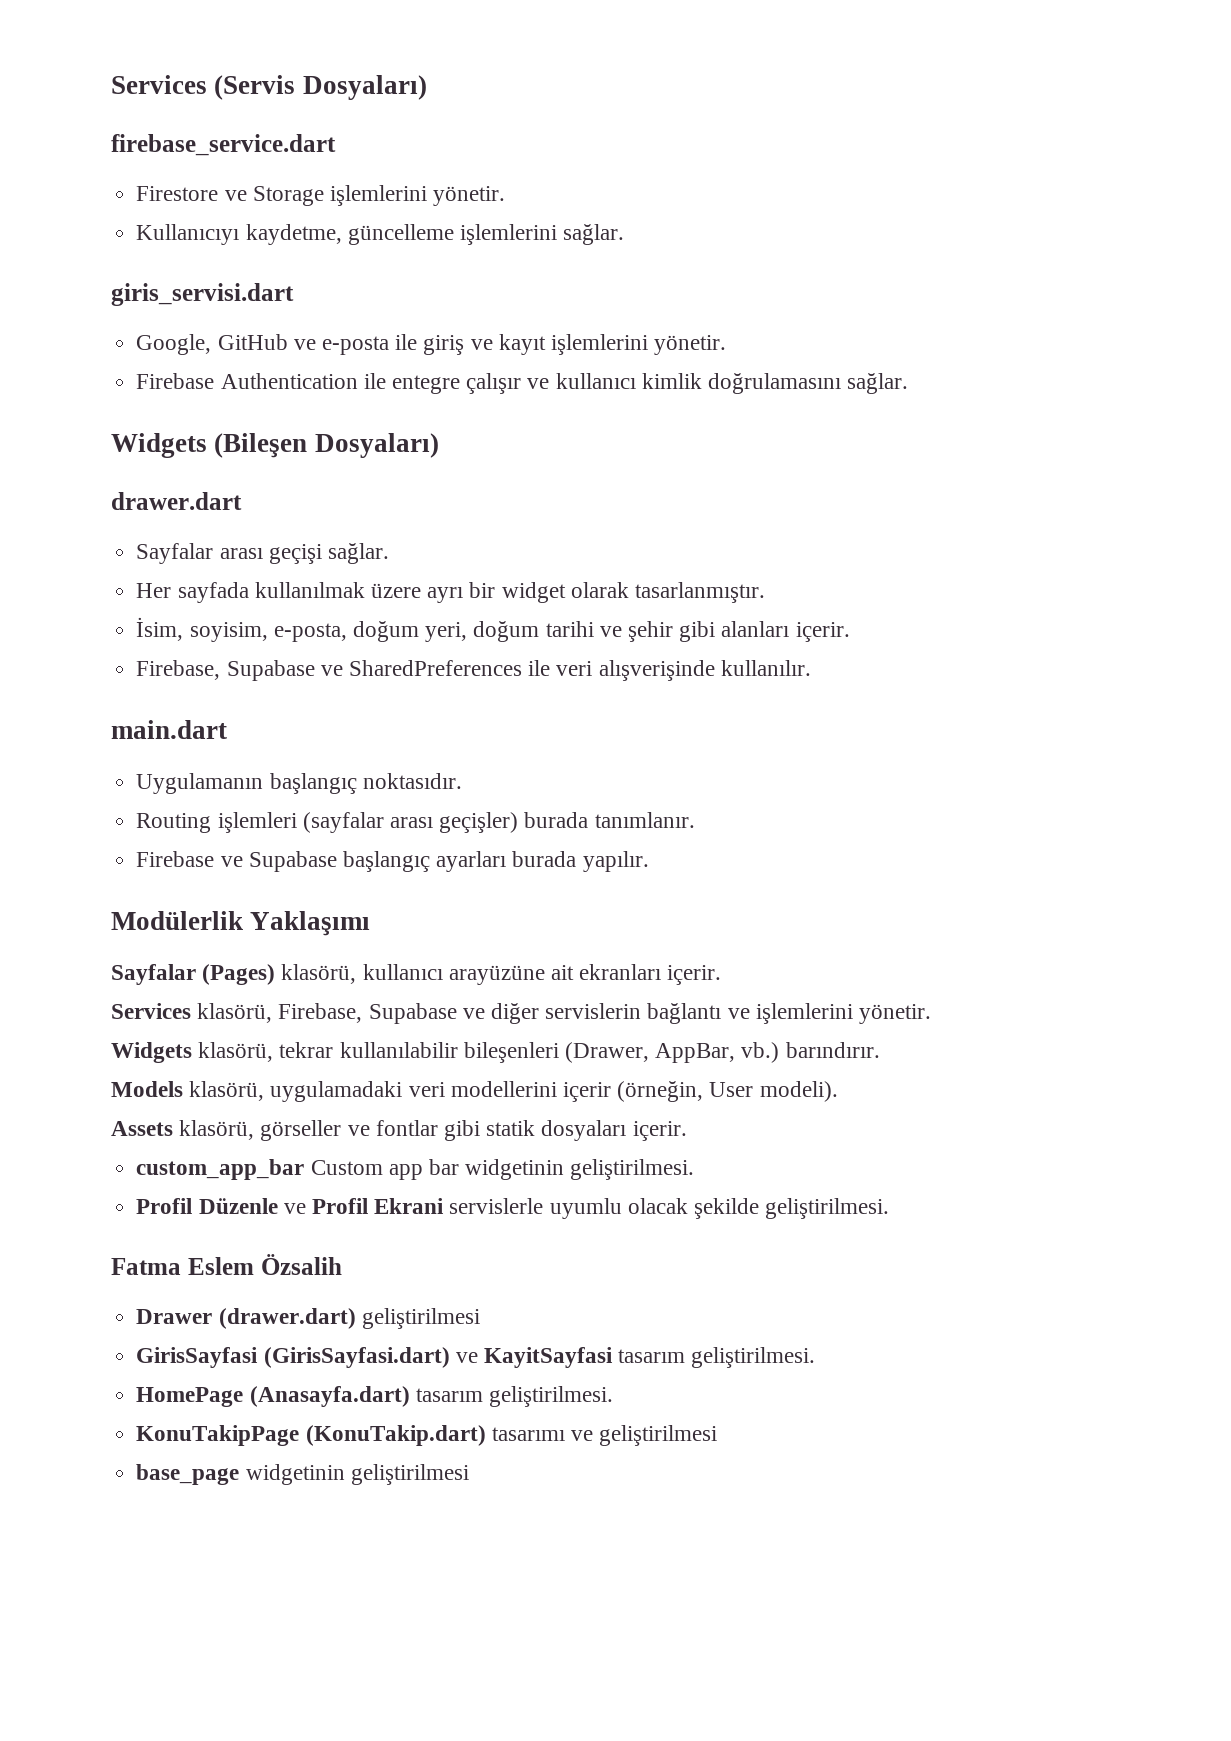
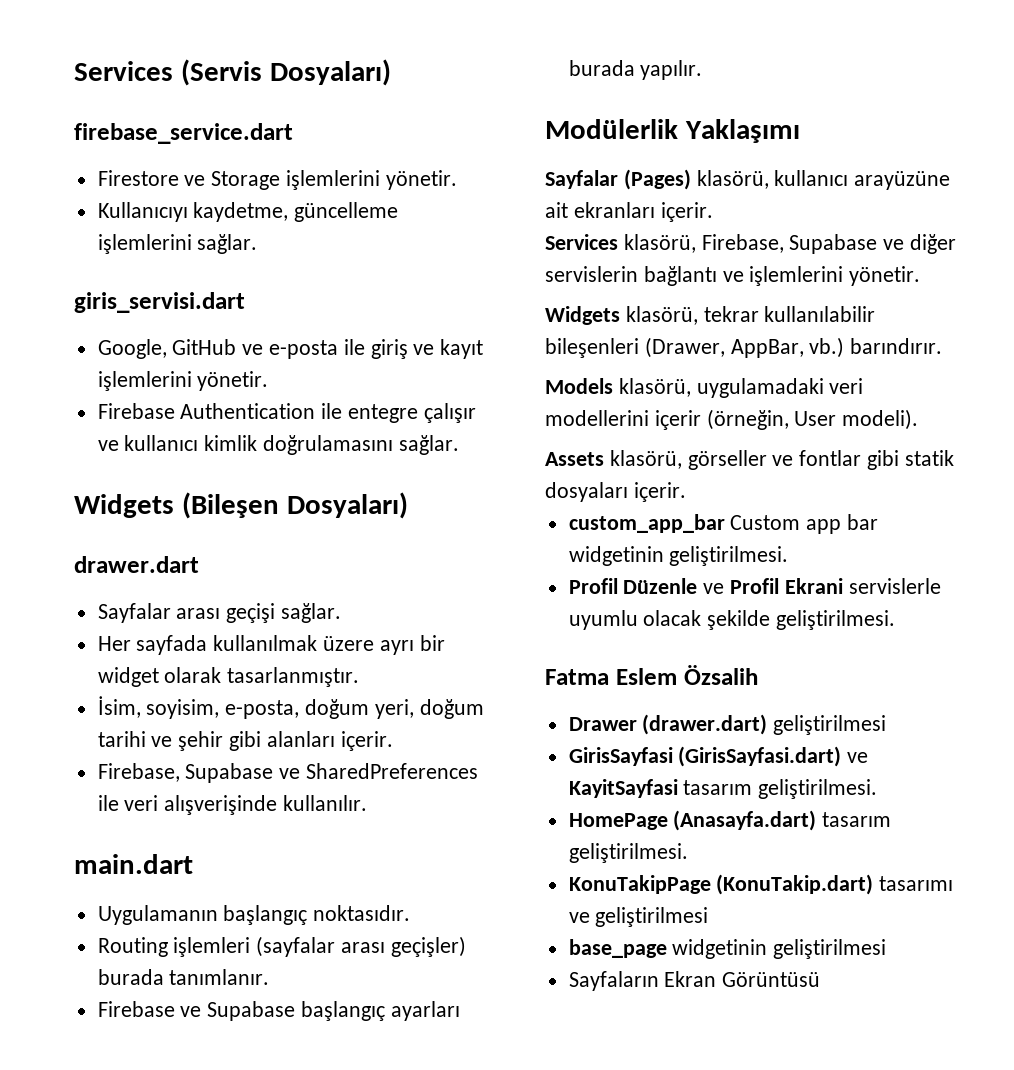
+ Sayfaların Ekran Görüntüsü

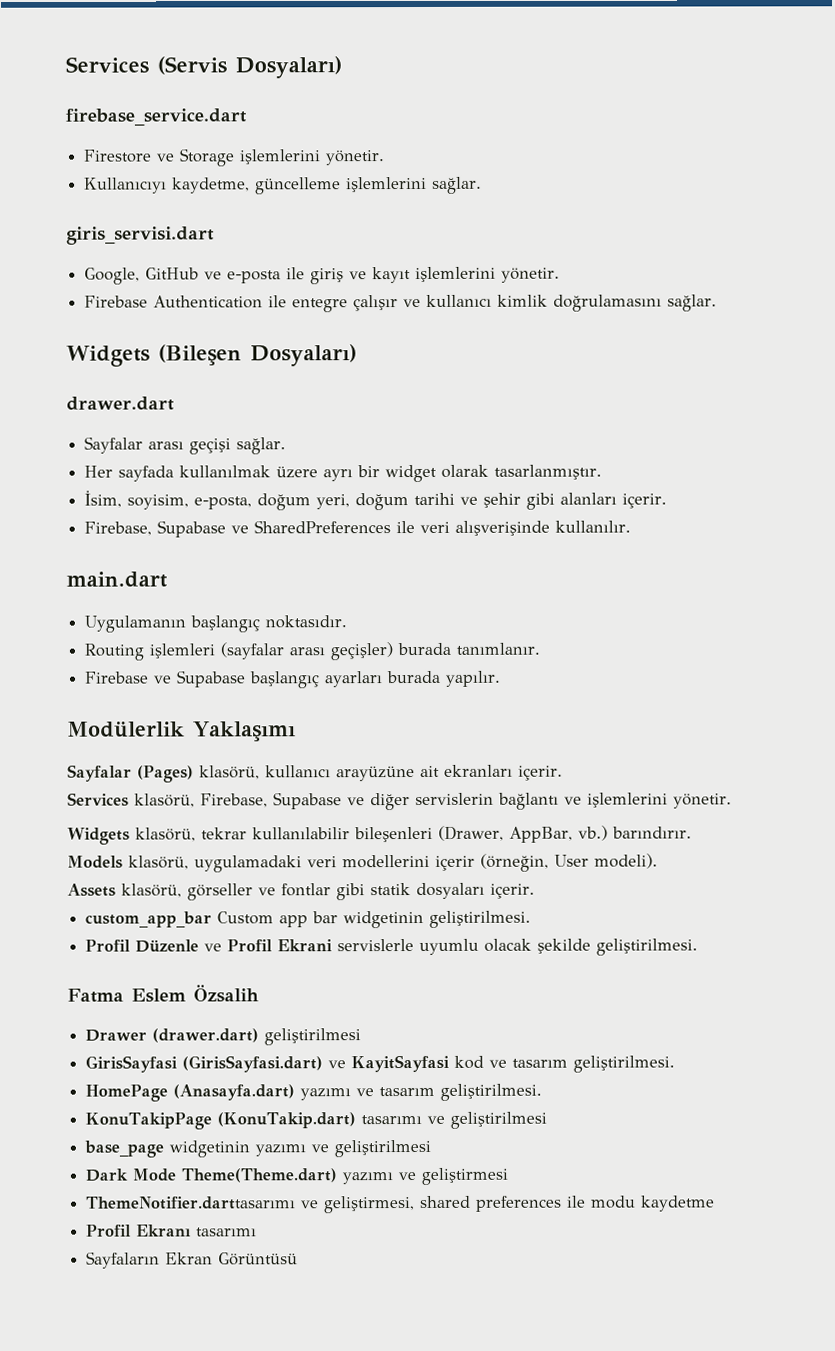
- GirisSayfasi (GirisSayfasi.dart) ve KayitSayfasi tasarım geliştirilmesi.
+ GirisSayfasi (GirisSayfasi.dart) ve KayitSayfasi kod ve tasarım geliştirilmesi.
- HomePage (Anasayfa.dart) tasarım geliştirilmesi.
+ HomePage (Anasayfa.dart) yazımı ve tasarım geliştirilmesi.
- base_page widgetinin geliştirilmesi
+ base_page widgetinin yazımı ve geliştirilmesi
+ Dark Mode Theme(Theme.dart) yazımı ve geliştirmesi
+ ThemeNotifier.darttasarımı ve geliştirmesi, shared preferences ile modu kaydetme
+ Profil Ekranı tasarımı

